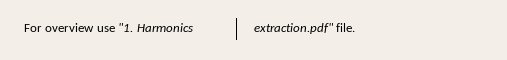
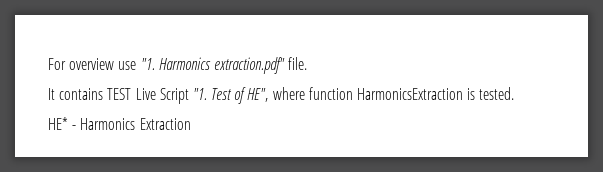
+ It contains TEST Live Script "1. Test of HE", where function HarmonicsExtraction is tested.
+ HE* - Harmonics Extraction

